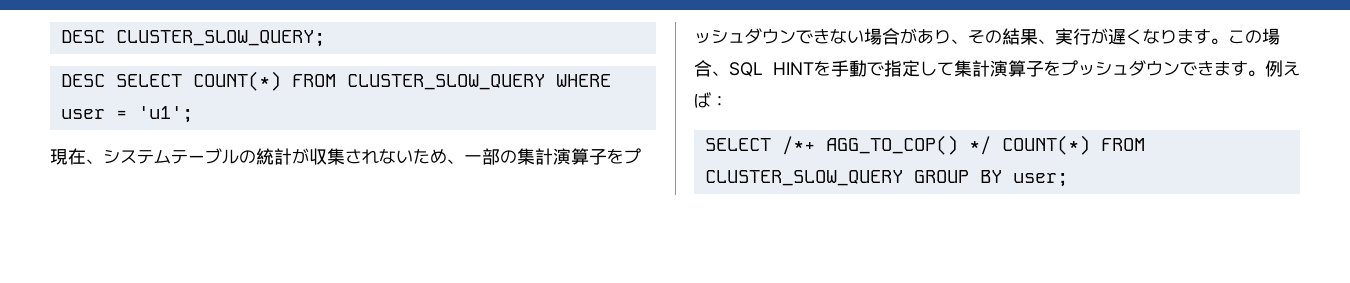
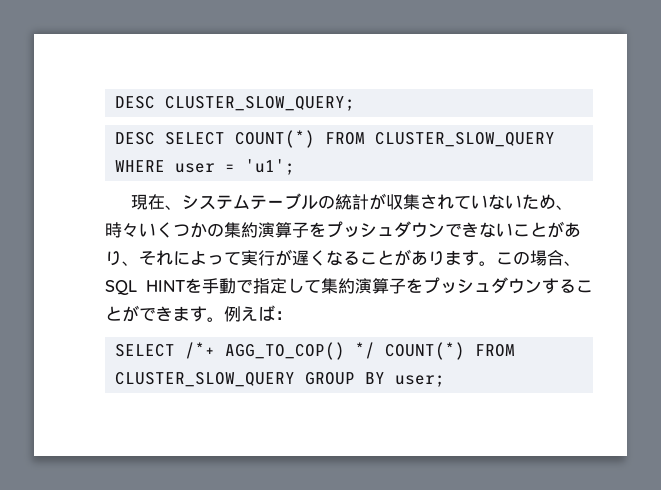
- 現在、システムテーブルの統計が収集されないため、一部の集計演算子をプッシュダウンできない場合があり、その結果、実行が遅くなります。
+ 現在、システムテーブルの統計が収集されていないため、時々いくつかの集約演算子をプッシュダウンできないことがあり、それによって実行が遅くなることがあります。
- この場合、SQL HINTを手動で指定して集計演算子をプッシュダウンできます。
+ この場合、SQL HINTを手動で指定して集約演算子をプッシュダウンすることができます。

